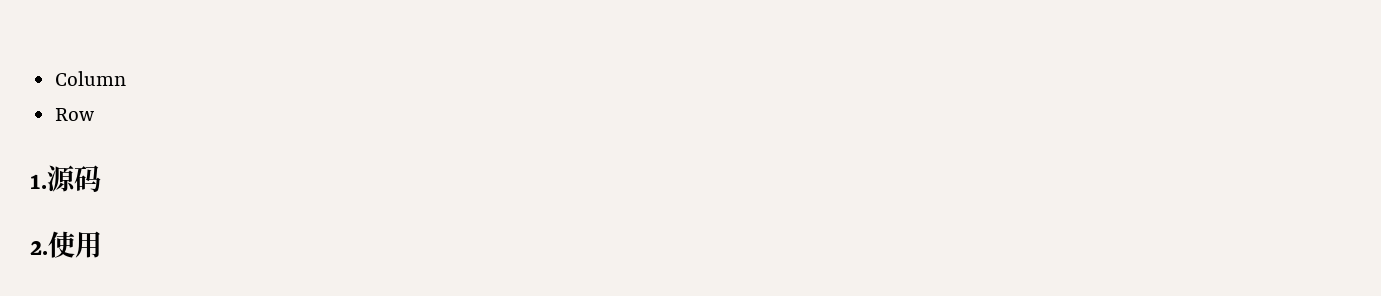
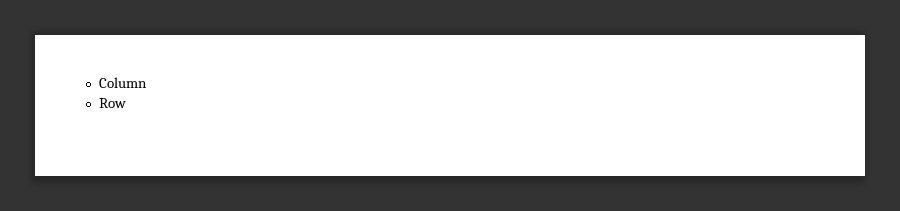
- 1.源码
- 2.使用

